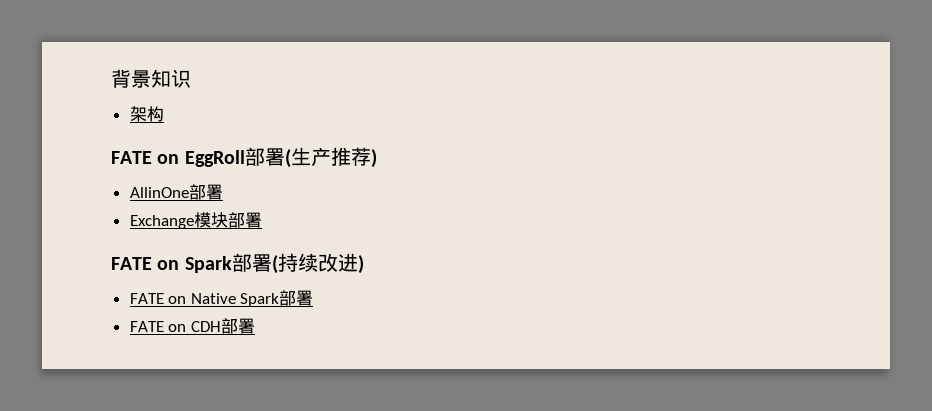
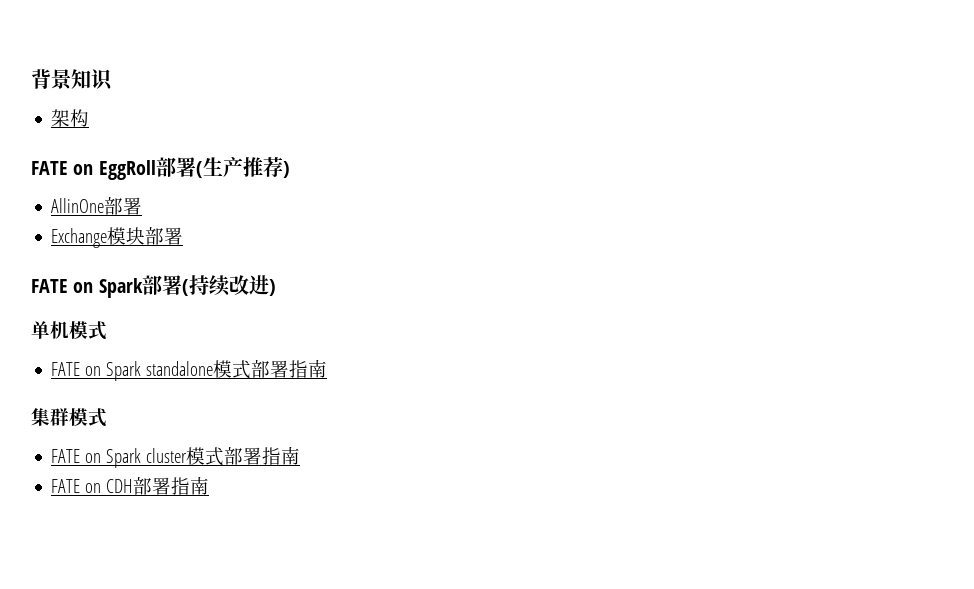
- FATE on Native Spark部署
+ 单机模式
+ FATE on Spark standalone模式部署指南
+ 集群模式
+ FATE on Spark cluster模式部署指南
- FATE on CDH部署
+ FATE on CDH部署指南

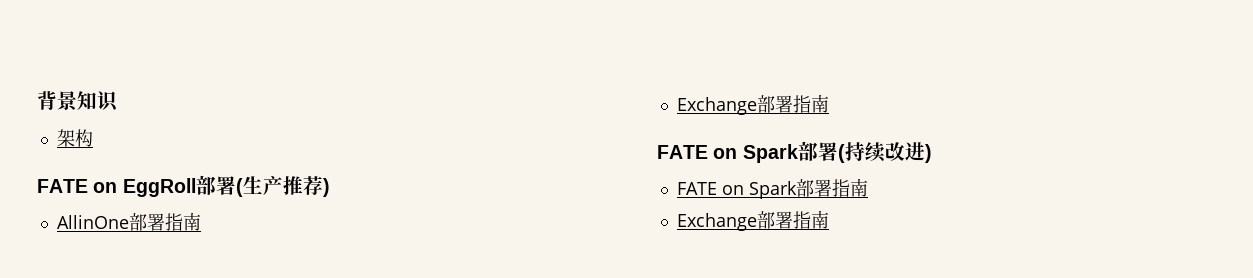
- AllinOne部署
- Exchange模块部署
+ AllinOne部署指南
+ Exchange部署指南
- 单机模式
- FATE on Spark standalone模式部署指南
- 集群模式
- FATE on Spark cluster模式部署指南
- FATE on CDH部署指南
+ FATE on Spark部署指南
+ Exchange部署指南

